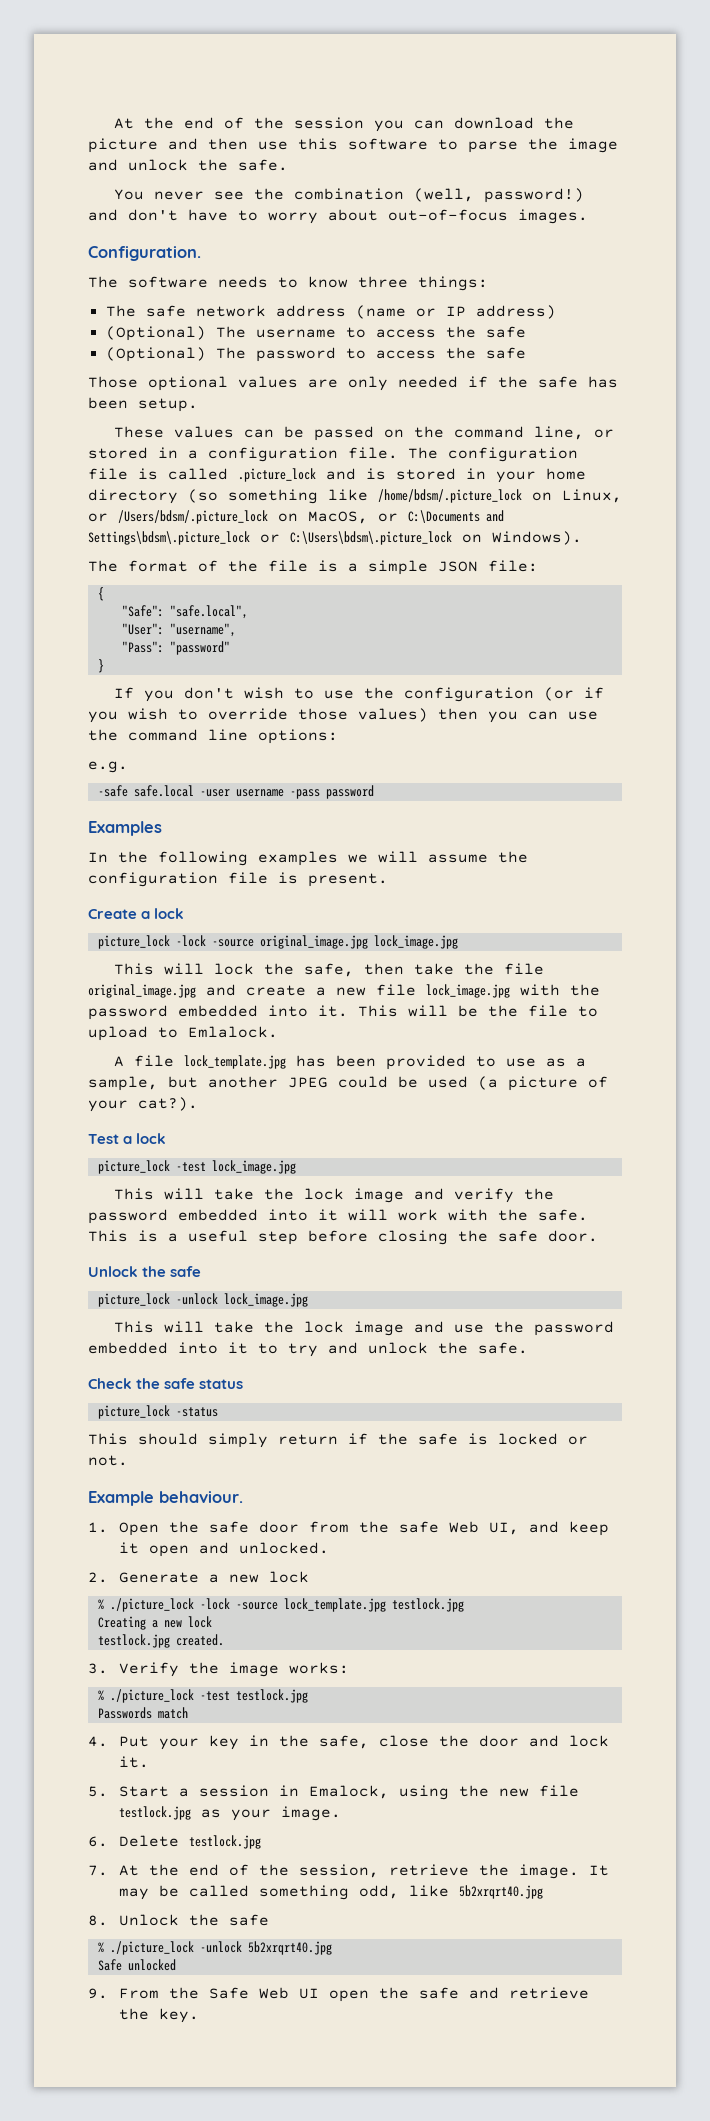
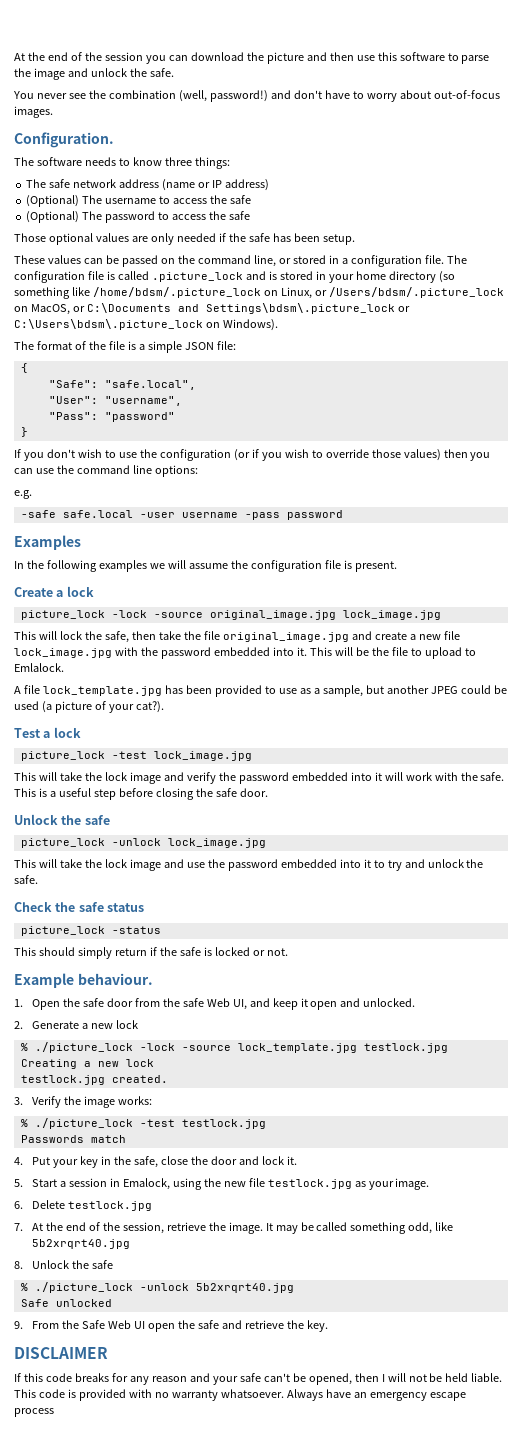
+ DISCLAIMER
+ If this code breaks for any reason and your safe can't be opened, then I will not be held liable. This code is provided with no warranty whatsoever. Always have an emergency escape process

